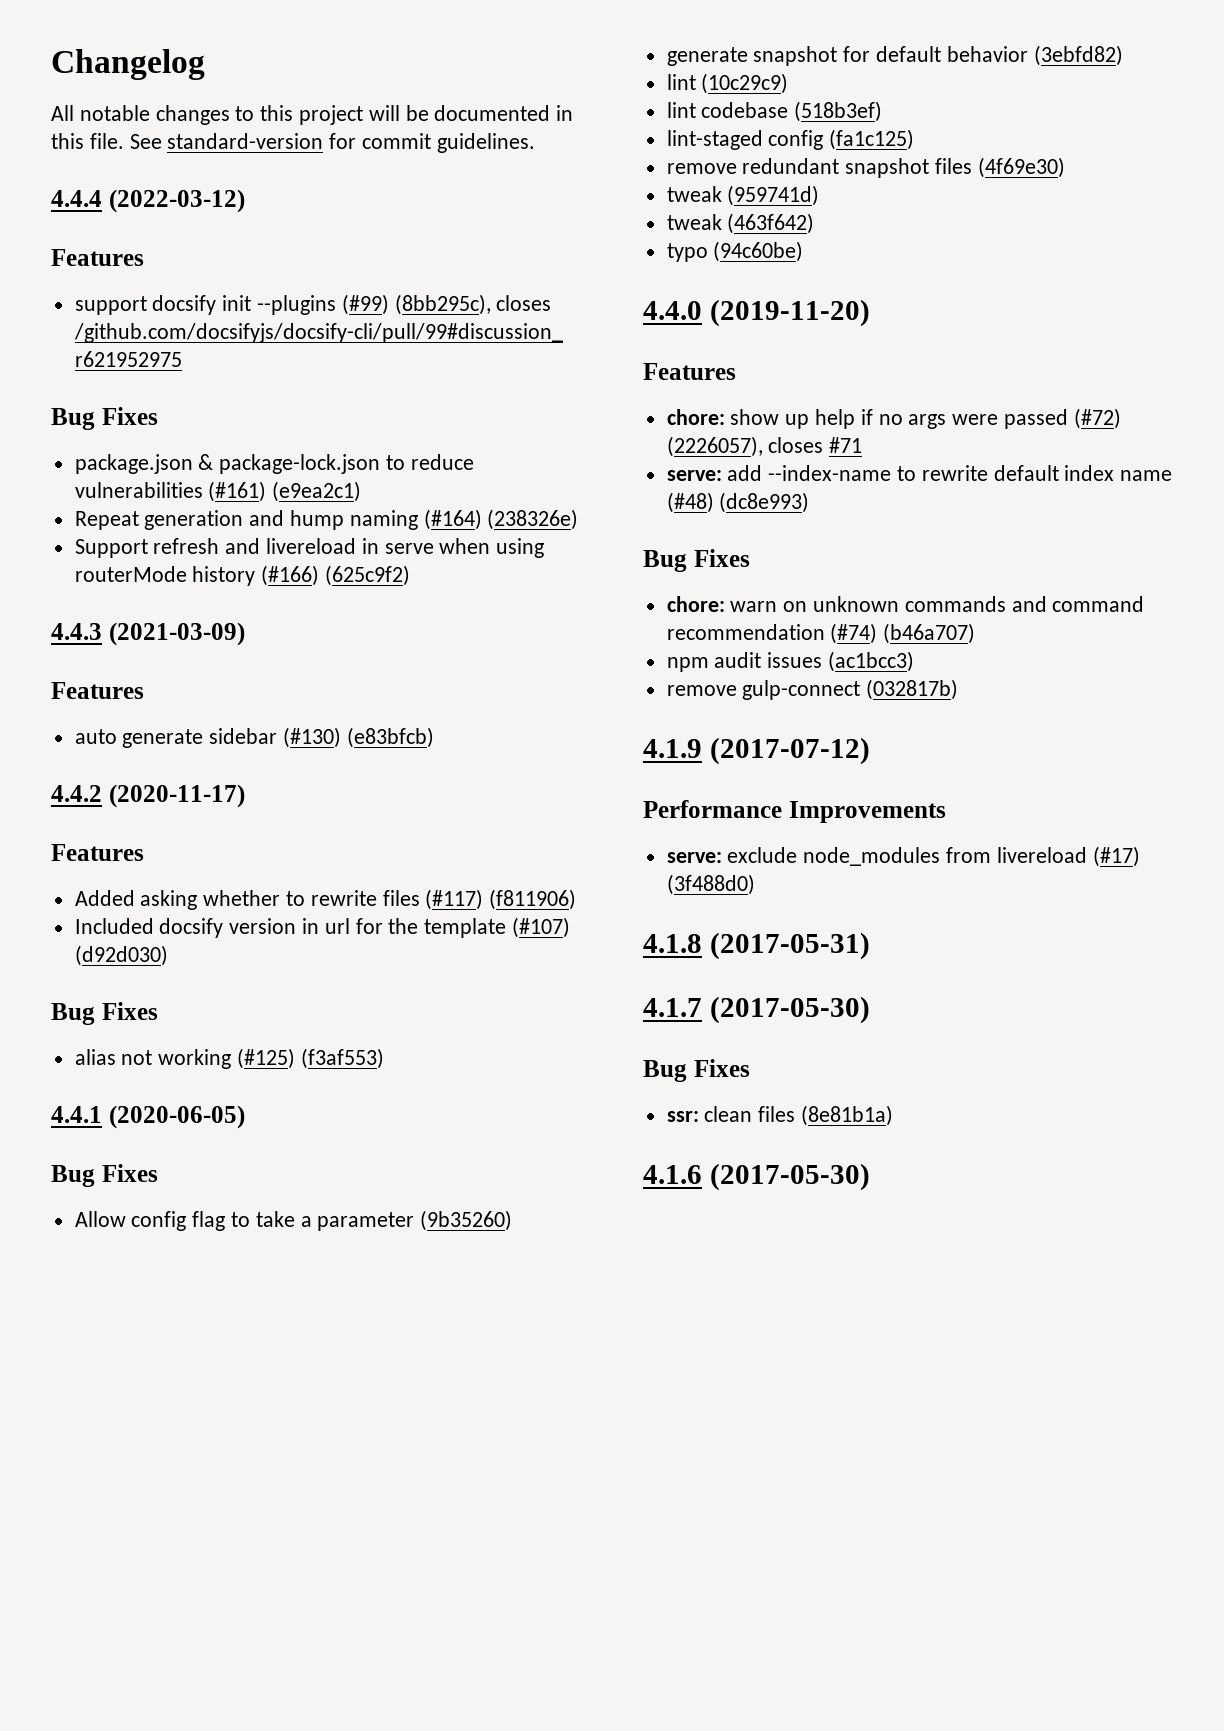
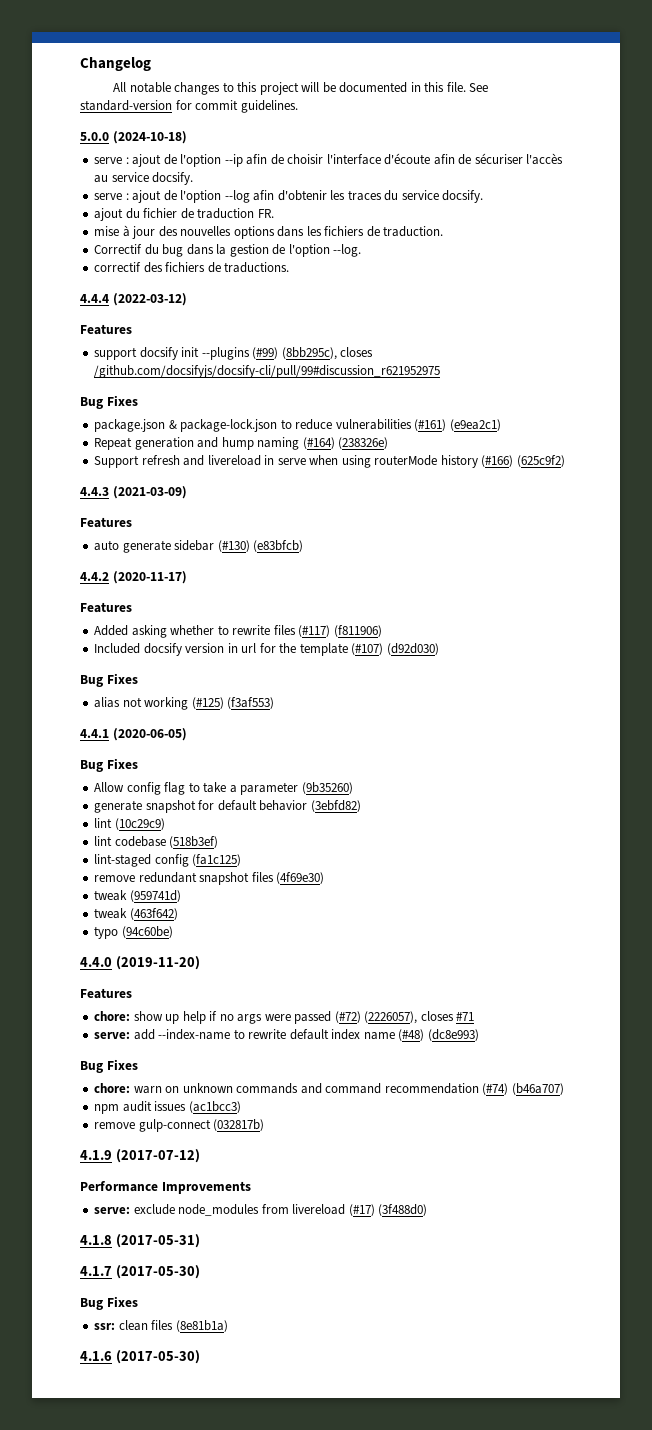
+ 5.0.0 (2024-10-18)
+ serve : ajout de l'option --ip afin de choisir l'interface d'écoute afin de sécuriser l'accès au service docsify.
+ serve : ajout de l'option --log afin d'obtenir les traces du service docsify.
+ ajout du fichier de traduction FR.
+ mise à jour des nouvelles options dans les fichiers de traduction.
+ Correctif du bug dans la gestion de l'option --log.
+ correctif des fichiers de traductions.

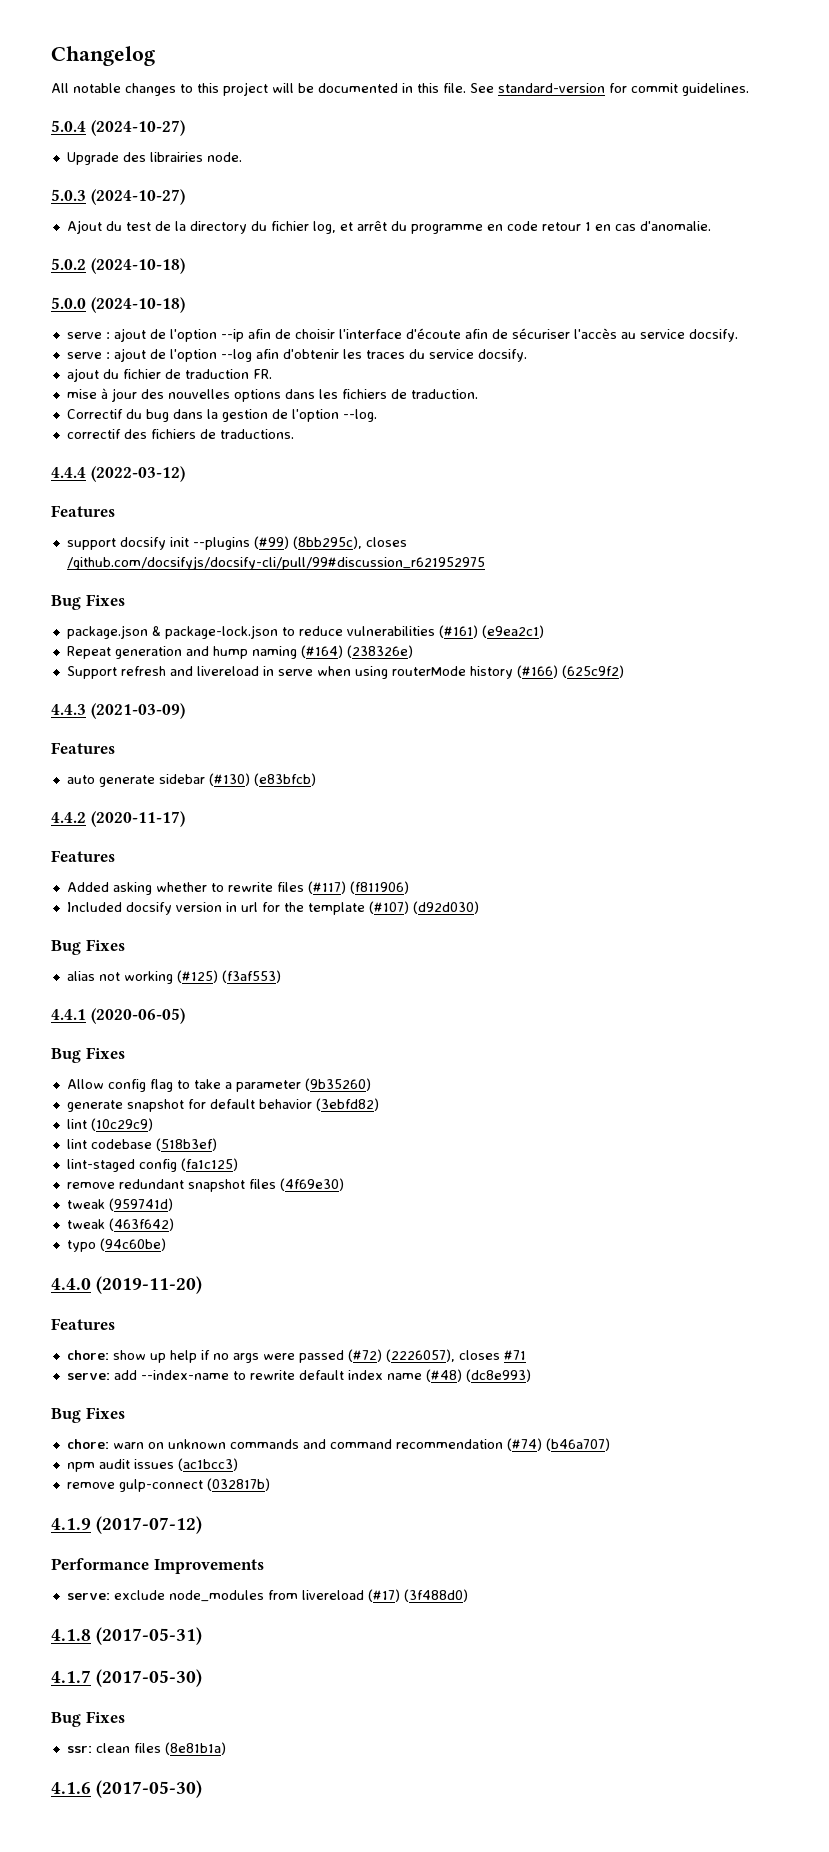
+ 5.0.4 (2024-10-27)
+ Upgrade des librairies node.
+ 5.0.3 (2024-10-27)
+ Ajout du test de la directory du fichier log, et arrêt du programme en code retour 1 en cas d'anomalie.
+ 5.0.2 (2024-10-18)

